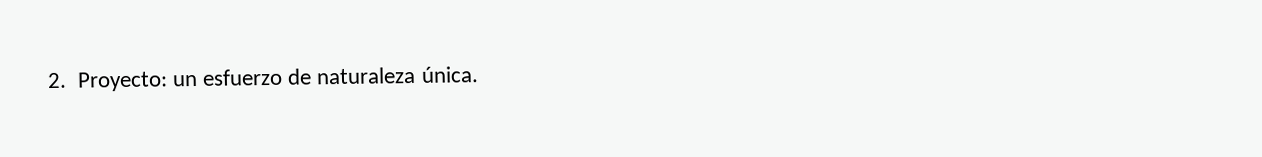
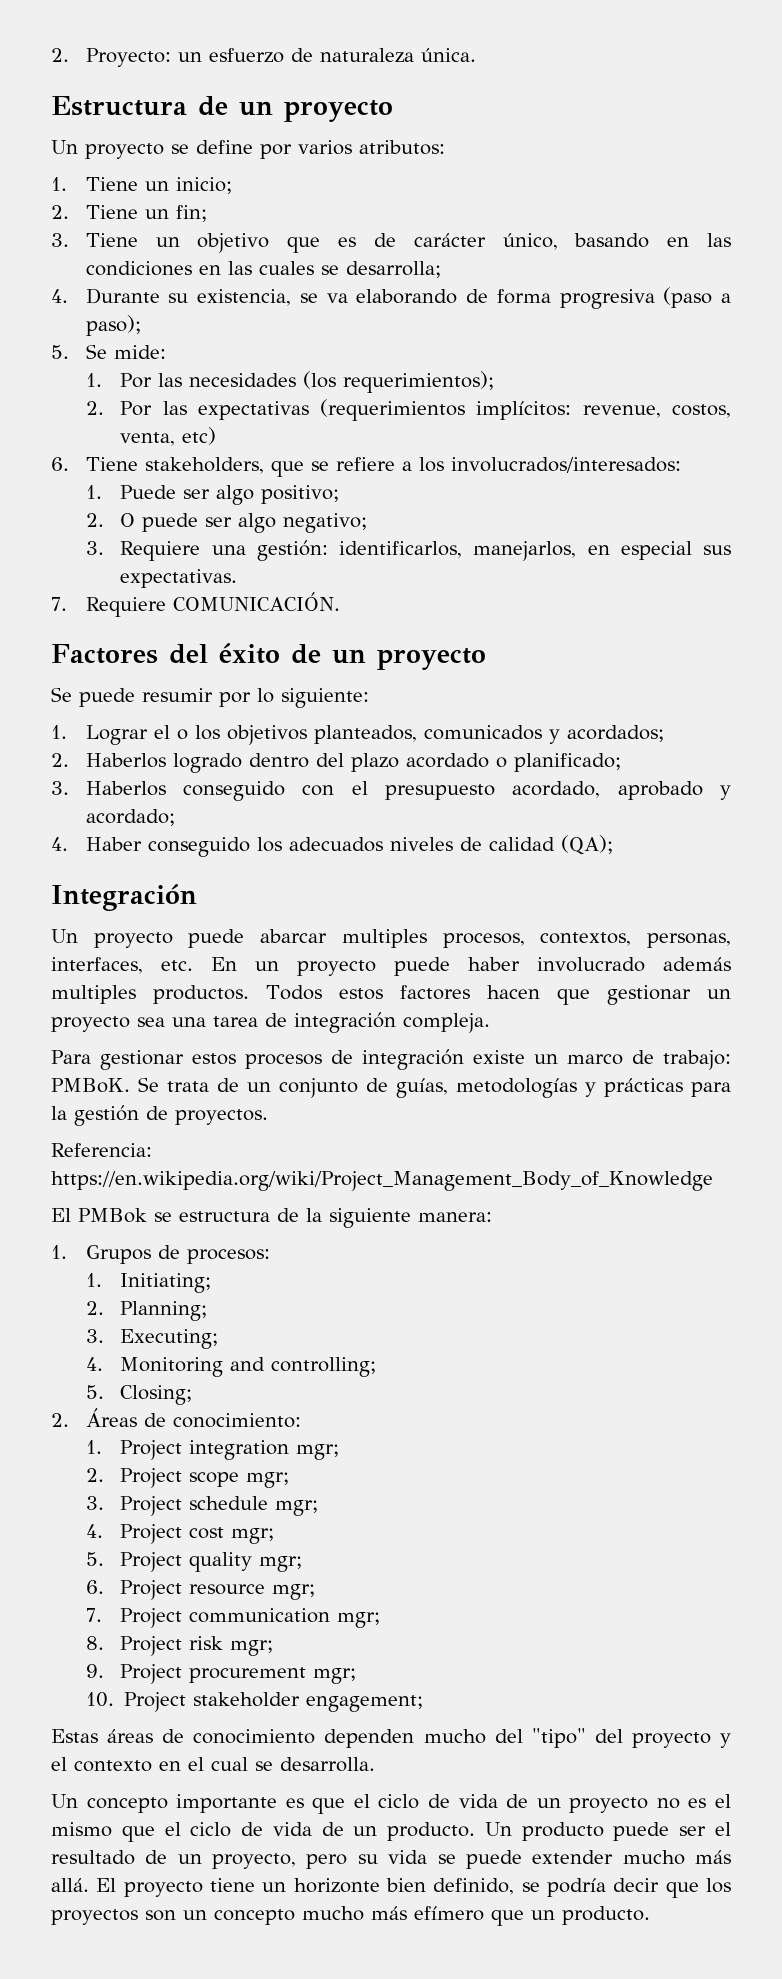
+ Estructura de un proyecto
+ Un proyecto se define por varios atributos:
+ 1. Tiene un inicio;
+ 2. Tiene un fin;
+ 3. Tiene un objetivo que es de carácter único, basando en las condiciones en las cuales se desarrolla;
+ 4. Durante su existencia, se va elaborando de forma progresiva (paso a paso);
+ 5. Se mide:
+ 1. Por las necesidades (los requerimientos);
+ 2. Por las expectativas (requerimientos implícitos: revenue, costos, venta, etc)
+ 6. Tiene stakeholders, que se refiere a los involucrados/interesados:
+ 1. Puede ser algo positivo;
+ 2. O puede ser algo negativo;
+ 3. Requiere una gestión: identificarlos, manejarlos, en especial sus expectativas.
+ 7. Requiere COMUNICACIÓN.
+ Factores del éxito de un proyecto
+ Se puede resumir por lo siguiente:
+ 1. Lograr el o los objetivos planteados, comunicados y acordados;
+ 2. Haberlos logrado dentro del plazo acordado o planificado;
+ 3. Haberlos conseguido con el presupuesto acordado, aprobado y acordado;
+ 4. Haber conseguido los adecuados niveles de calidad (QA);
+ Integración
+ Un proyecto puede abarcar multiples procesos, contextos, personas, interfaces, etc. En un proyecto puede haber involucrado además multiples productos. Todos estos factores hacen que gestionar un proyecto sea una tarea de integración compleja.
+ Para gestionar estos procesos de integración existe un marco de trabajo: PMBoK. Se trata de un conjunto de guías, metodologías y prácticas para la gestión de proyectos.
+ Referencia: https://en.wikipedia.org/wiki/Project_Management_Body_of_Knowledge
+ El PMBok se estructura de la siguiente manera:
+ 1. Grupos de procesos:
+ 1. Initiating;
+ 2. Planning;
+ 3. Executing;
+ 4. Monitoring and controlling;
+ 5. Closing;
+ 2. Áreas de conocimiento:
+ 1. Project integration mgr;
+ 2. Project scope mgr;
+ 3. Project schedule mgr;
+ 4. Project cost mgr;
+ 5. Project quality mgr;
+ 6. Project resource mgr;
+ 7. Project communication mgr;
+ 8. Project risk mgr;
+ 9. Project procurement mgr;
+ 10. Project stakeholder engagement;
+ Estas áreas de conocimiento dependen mucho del "tipo" del proyecto y el contexto en el cual se desarrolla.
+ Un concepto importante es que el ciclo de vida de un proyecto no es el mismo que el ciclo de vida de un producto. Un producto puede ser el resultado de un proyecto, pero su vida se puede extender mucho más allá. El proyecto tiene un horizonte bien definido, se podría decir que los proyectos son un concepto mucho más efímero que un producto.

